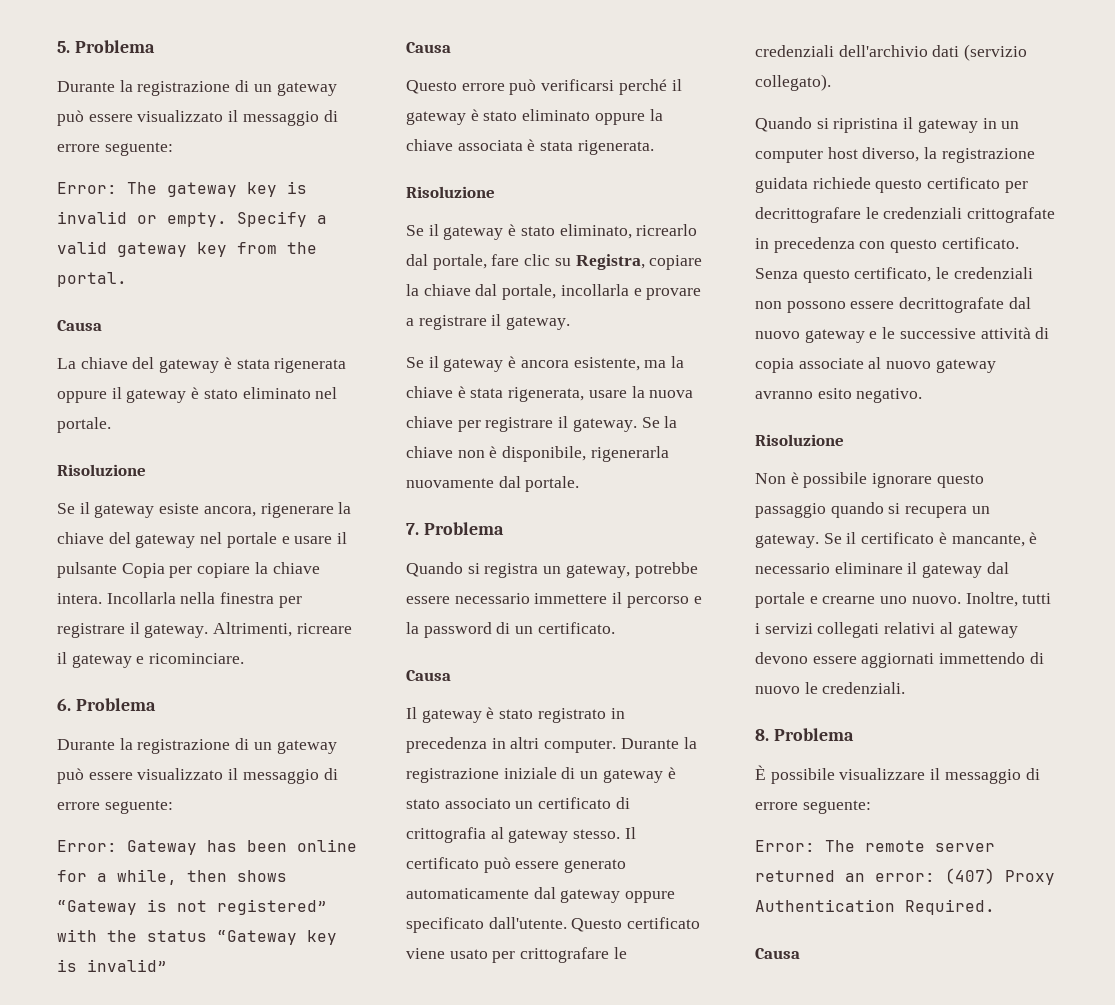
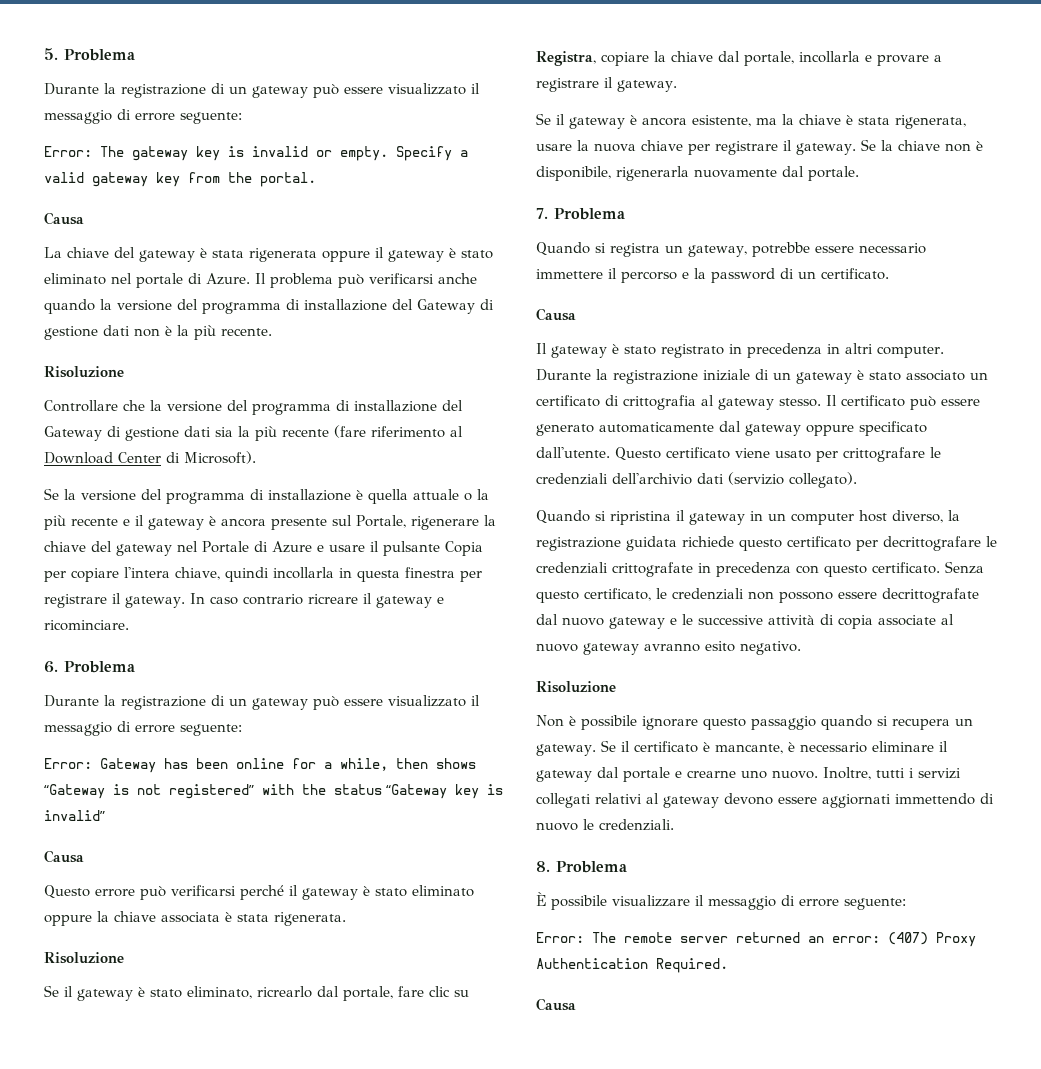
- La chiave del gateway è stata rigenerata oppure il gateway è stato eliminato nel portale.
+ La chiave del gateway è stata rigenerata oppure il gateway è stato eliminato nel portale di Azure. Il problema può verificarsi anche quando la versione del programma di installazione del Gateway di gestione dati non è la più recente.
  Risoluzione
- Se il gateway esiste ancora, rigenerare la chiave del gateway nel portale e usare il pulsante Copia per copiare la chiave intera. Incollarla nella finestra per registrare il gateway.
+ Controllare che la versione del programma di installazione del Gateway di gestione dati sia la più recente (fare riferimento al Download Center di Microsoft).
+ Se la versione del programma di installazione è quella attuale o la più recente e il gateway è ancora presente sul Portale, rigenerare la chiave del gateway nel Portale di Azure e usare il pulsante Copia per copiare l'intera chiave, quindi incollarla in questa finestra per registrare il gateway.
- Altrimenti, ricreare il gateway e ricominciare.
+ In caso contrario ricreare il gateway e ricominciare.

